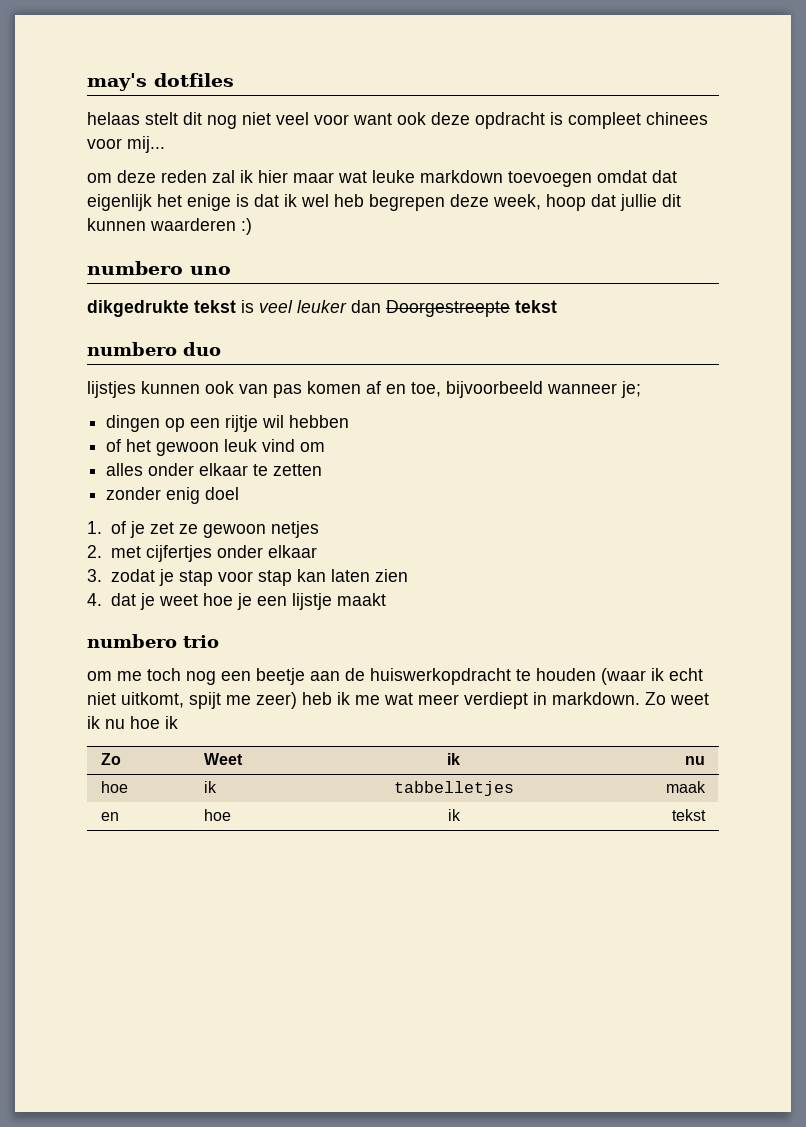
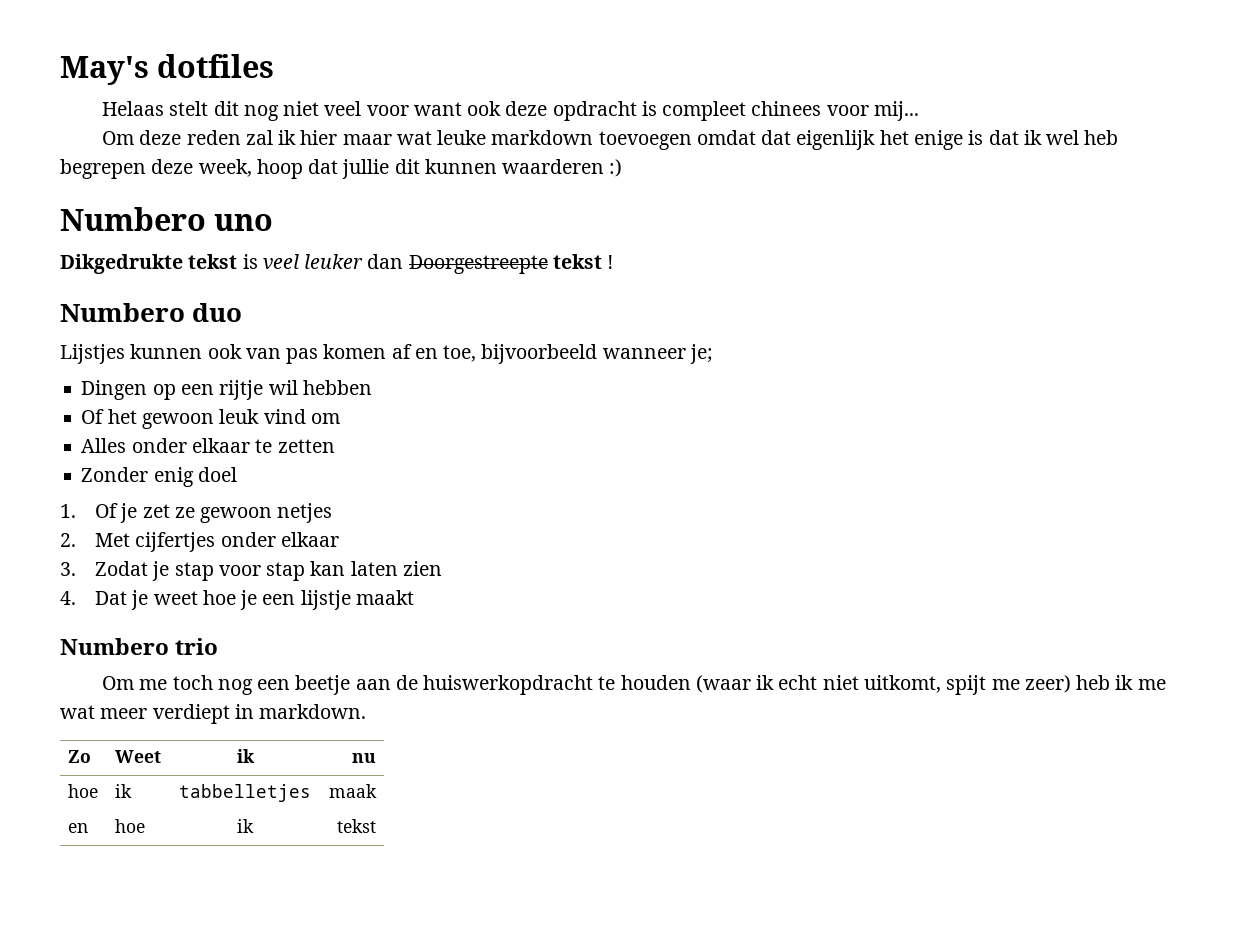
- may's dotfiles
+ May's dotfiles
- helaas stelt dit nog niet veel voor want ook deze opdracht is compleet chinees voor mij...
+ Helaas stelt dit nog niet veel voor want ook deze opdracht is compleet chinees voor mij...
- om deze reden zal ik hier maar wat leuke markdown toevoegen omdat dat eigenlijk het enige is dat ik wel heb begrepen deze week, hoop dat jullie dit kunnen waarderen :)
+ Om deze reden zal ik hier maar wat leuke markdown toevoegen omdat dat eigenlijk het enige is dat ik wel heb begrepen deze week, hoop dat jullie dit kunnen waarderen :)
- numbero uno
+ Numbero uno
- dikgedrukte tekst is veel leuker dan Doorgestreepte tekst
- numbero duo
+ Dikgedrukte tekst is veel leuker dan Doorgestreepte tekst !
+ Numbero duo
- lijstjes kunnen ook van pas komen af en toe, bijvoorbeeld wanneer je;
+ Lijstjes kunnen ook van pas komen af en toe, bijvoorbeeld wanneer je;
- dingen op een rijtje wil hebben
+ Dingen op een rijtje wil hebben
- of het gewoon leuk vind om
+ Of het gewoon leuk vind om
- alles onder elkaar te zetten
+ Alles onder elkaar te zetten
- zonder enig doel
+ Zonder enig doel
- 1. of je zet ze gewoon netjes
+ 1. Of je zet ze gewoon netjes
- 2. met cijfertjes onder elkaar
+ 2. Met cijfertjes onder elkaar
- 3. zodat je stap voor stap kan laten zien
+ 3. Zodat je stap voor stap kan laten zien
- 4. dat je weet hoe je een lijstje maakt
+ 4. Dat je weet hoe je een lijstje maakt
- numbero trio
+ Numbero trio
- om me toch nog een beetje aan de huiswerkopdracht te houden (waar ik echt niet uitkomt, spijt me zeer) heb ik me wat meer verdiept in markdown. Zo weet ik nu hoe ik
+ Om me toch nog een beetje aan de huiswerkopdracht te houden (waar ik echt niet uitkomt, spijt me zeer) heb ik me wat meer verdiept in markdown.

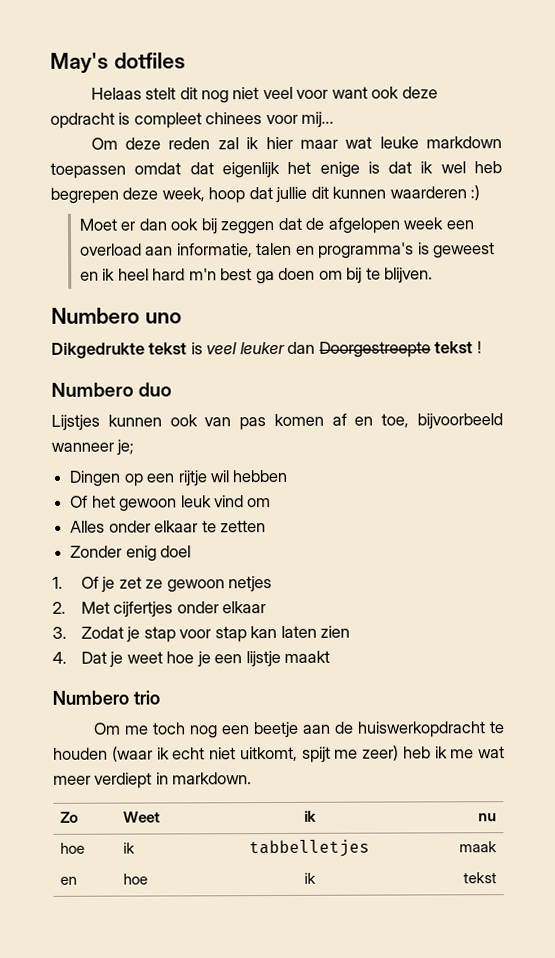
- Om deze reden zal ik hier maar wat leuke markdown toevoegen omdat dat eigenlijk het enige is dat ik wel heb begrepen deze week, hoop dat jullie dit kunnen waarderen :)
+ Om deze reden zal ik hier maar wat leuke markdown toepassen omdat dat eigenlijk het enige is dat ik wel heb begrepen deze week, hoop dat jullie dit kunnen waarderen :)
+ Moet er dan ook bij zeggen dat de afgelopen week een overload aan informatie, talen en programma's is geweest en ik heel hard m'n best ga doen om bij te blijven.

